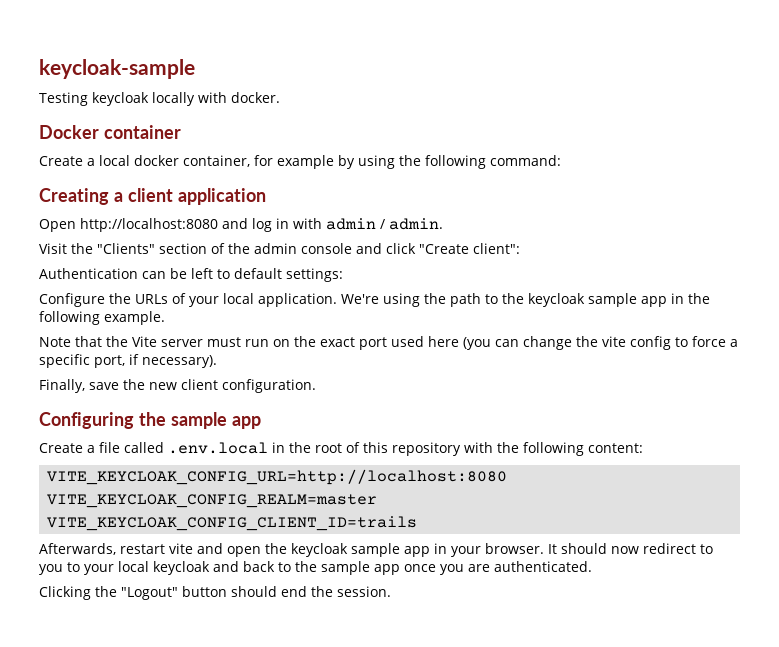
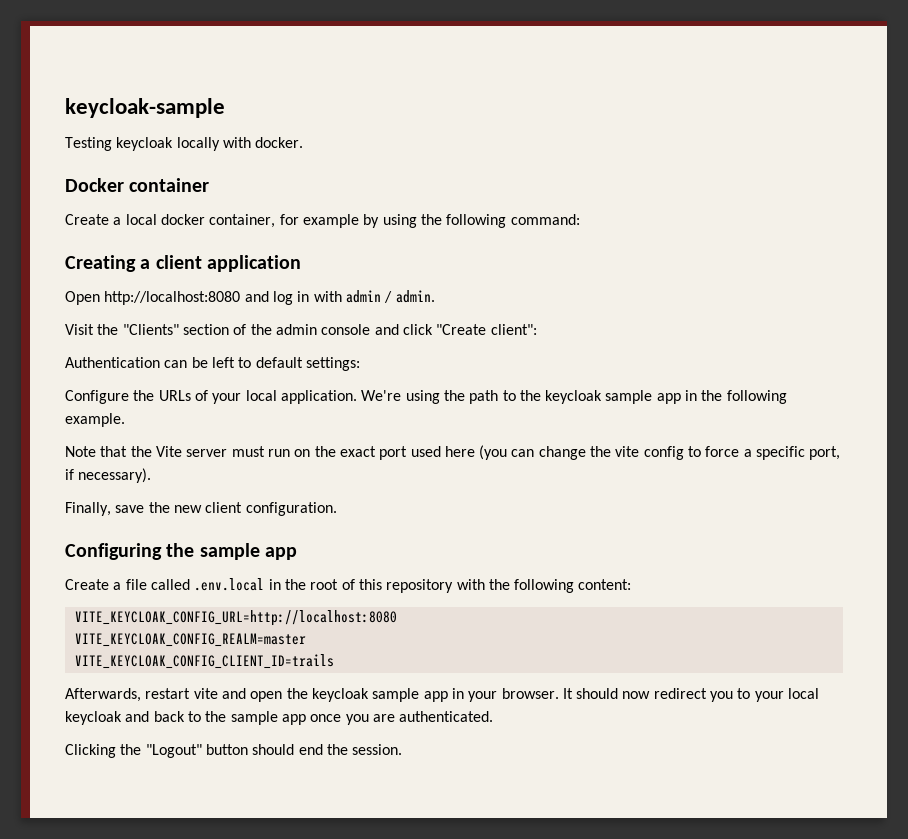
- It should now redirect to you to your local keycloak and back to the sample app once you are authenticated.
+ It should now redirect you to your local keycloak and back to the sample app once you are authenticated.

